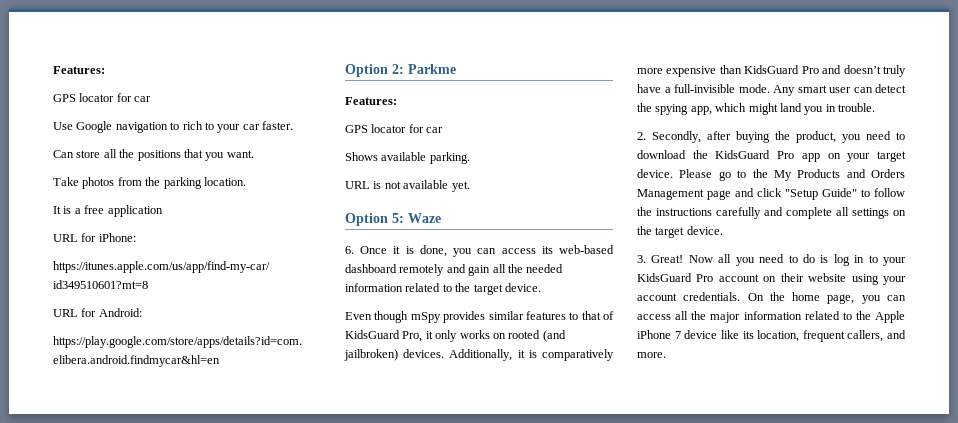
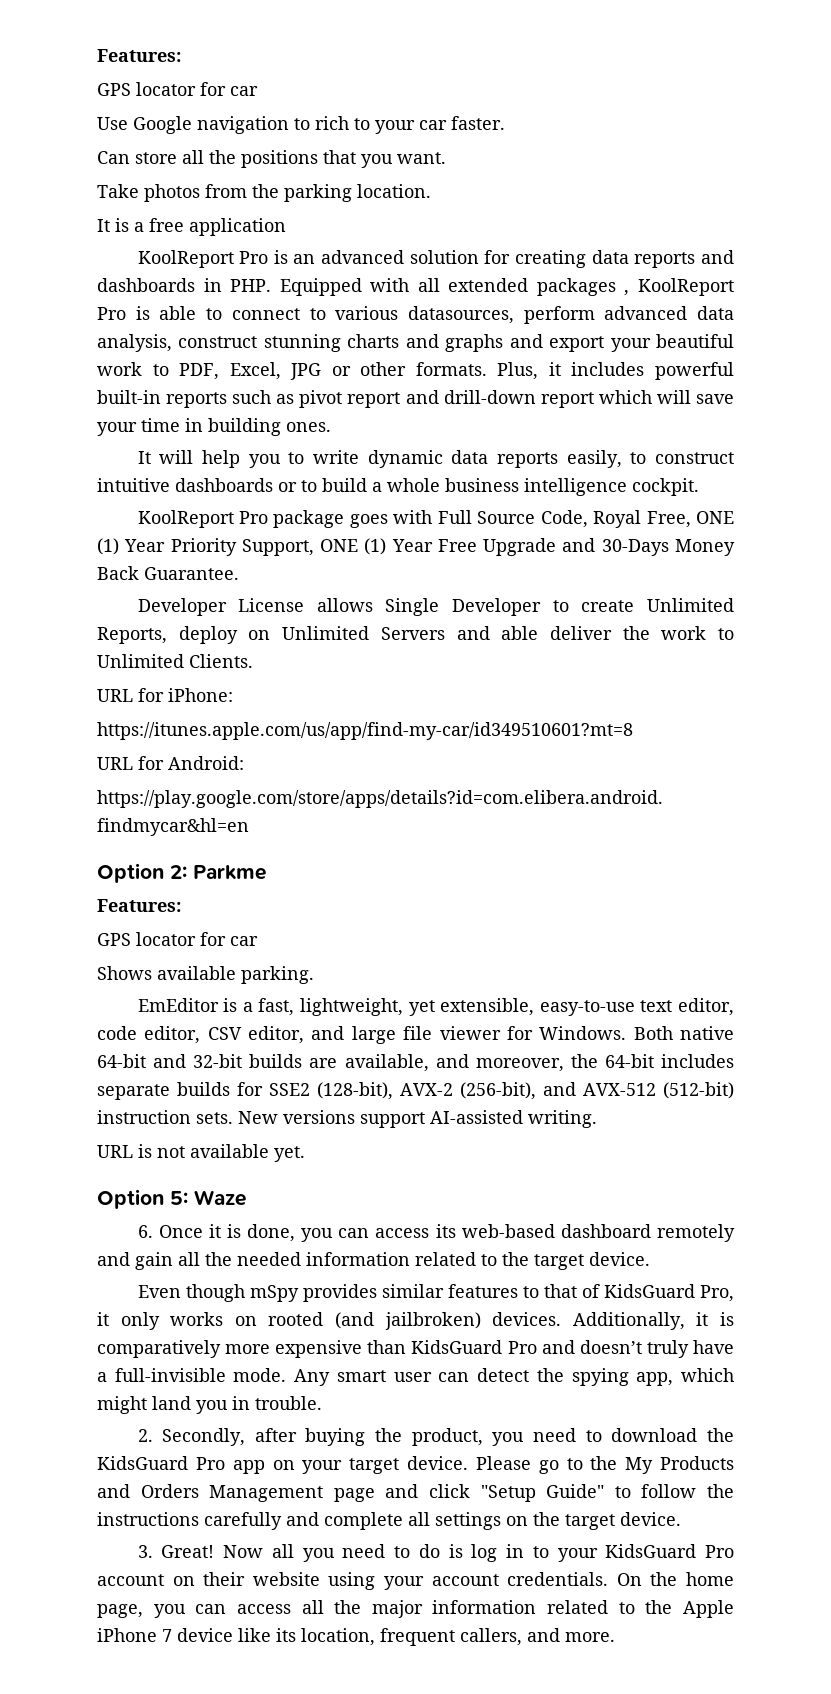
+ KoolReport Pro is an advanced solution for creating data reports and dashboards in PHP. Equipped with all extended packages , KoolReport Pro is able to connect to various datasources, perform advanced data analysis, construct stunning charts and graphs and export your beautiful work to PDF, Excel, JPG or other formats. Plus, it includes powerful built-in reports such as pivot report and drill-down report which will save your time in building ones.
+ It will help you to write dynamic data reports easily, to construct intuitive dashboards or to build a whole business intelligence cockpit.
+ KoolReport Pro package goes with Full Source Code, Royal Free, ONE (1) Year Priority Support, ONE (1) Year Free Upgrade and 30-Days Money Back Guarantee.
+ Developer License allows Single Developer to create Unlimited Reports, deploy on Unlimited Servers and able deliver the work to Unlimited Clients.
+ EmEditor is a fast, lightweight, yet extensible, easy-to-use text editor, code editor, CSV editor, and large file viewer for Windows. Both native 64-bit and 32-bit builds are available, and moreover, the 64-bit includes separate builds for SSE2 (128-bit), AVX-2 (256-bit), and AVX-512 (512-bit) instruction sets. New versions support AI-assisted writing.

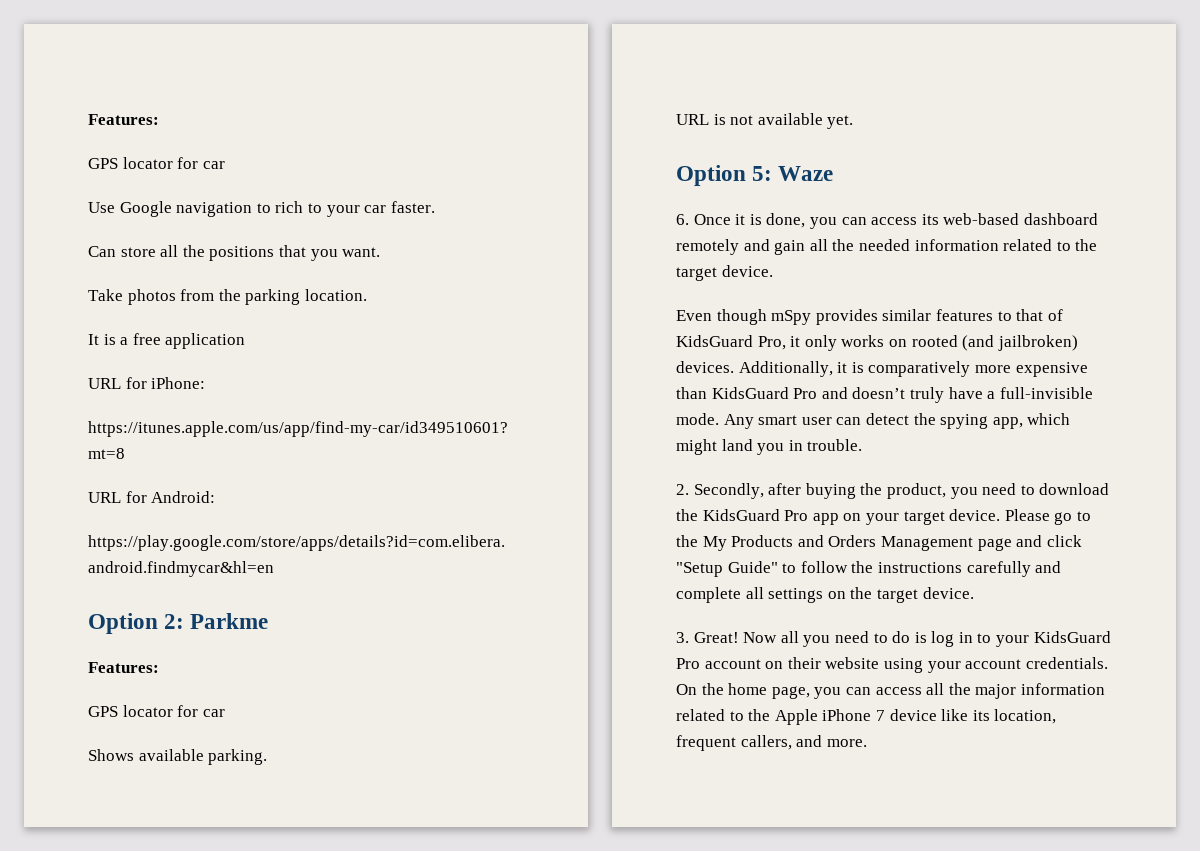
- KoolReport Pro is an advanced solution for creating data reports and dashboards in PHP. Equipped with all extended packages , KoolReport Pro is able to connect to various datasources, perform advanced data analysis, construct stunning charts and graphs and export your beautiful work to PDF, Excel, JPG or other formats. Plus, it includes powerful built-in reports such as pivot report and drill-down report which will save your time in building ones.
- It will help you to write dynamic data reports easily, to construct intuitive dashboards or to build a whole business intelligence cockpit.
- KoolReport Pro package goes with Full Source Code, Royal Free, ONE (1) Year Priority Support, ONE (1) Year Free Upgrade and 30-Days Money Back Guarantee.
- Developer License allows Single Developer to create Unlimited Reports, deploy on Unlimited Servers and able deliver the work to Unlimited Clients.
- EmEditor is a fast, lightweight, yet extensible, easy-to-use text editor, code editor, CSV editor, and large file viewer for Windows. Both native 64-bit and 32-bit builds are available, and moreover, the 64-bit includes separate builds for SSE2 (128-bit), AVX-2 (256-bit), and AVX-512 (512-bit) instruction sets. New versions support AI-assisted writing.

